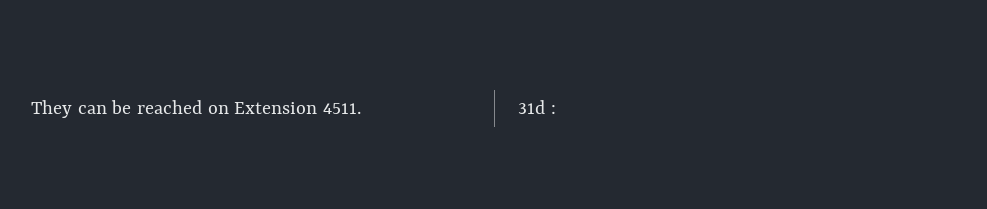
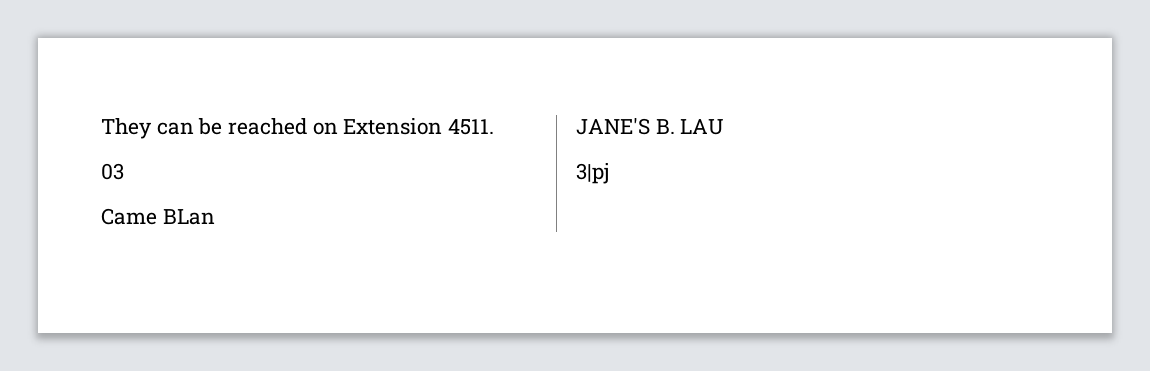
- 31d :
+ 03
+ Came BLan
+ JANE'S B. LAU
+ 3|pj

